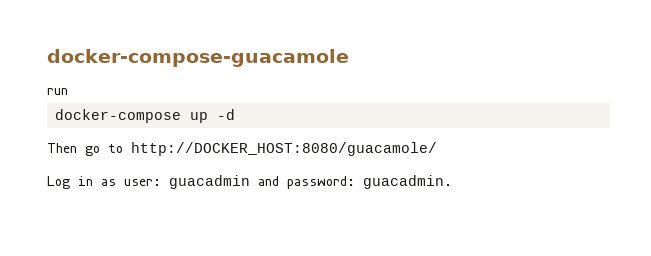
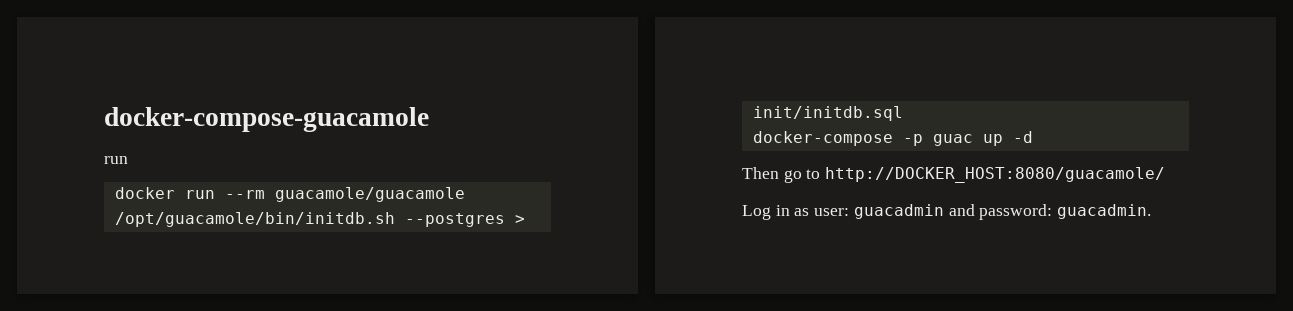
+ docker run --rm guacamole/guacamole /opt/guacamole/bin/initdb.sh --postgres > init/initdb.sql
- docker-compose up -d
+ docker-compose -p guac up -d

